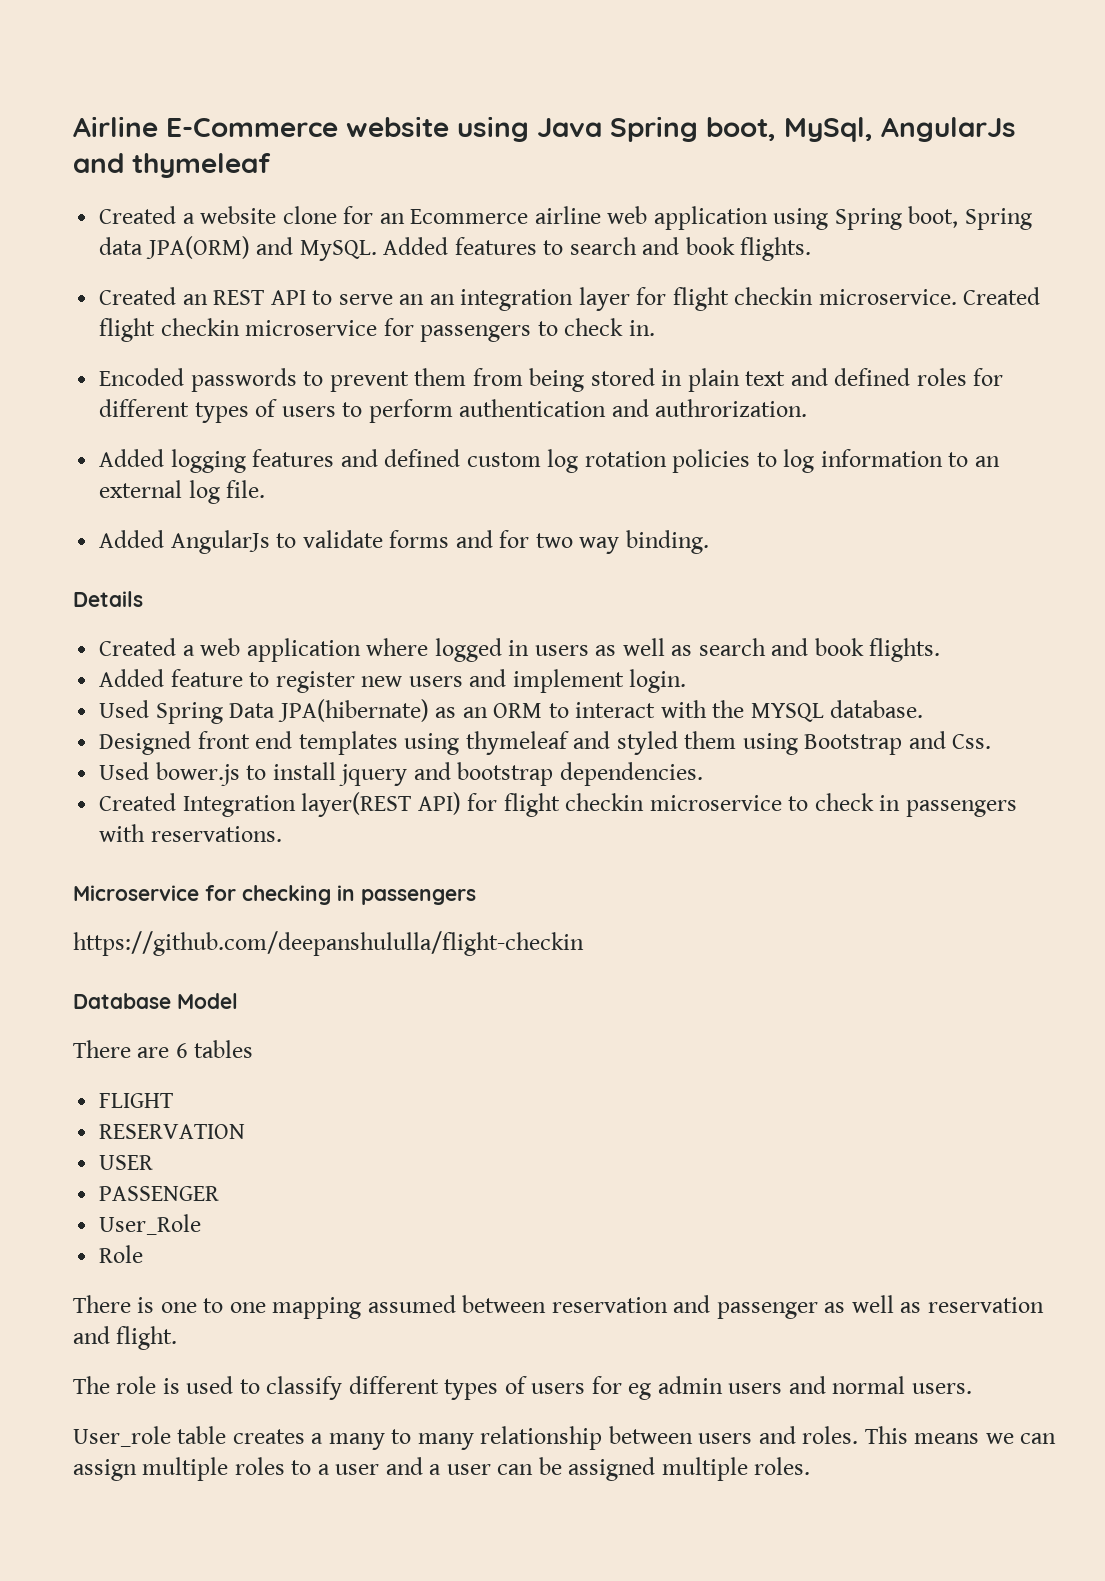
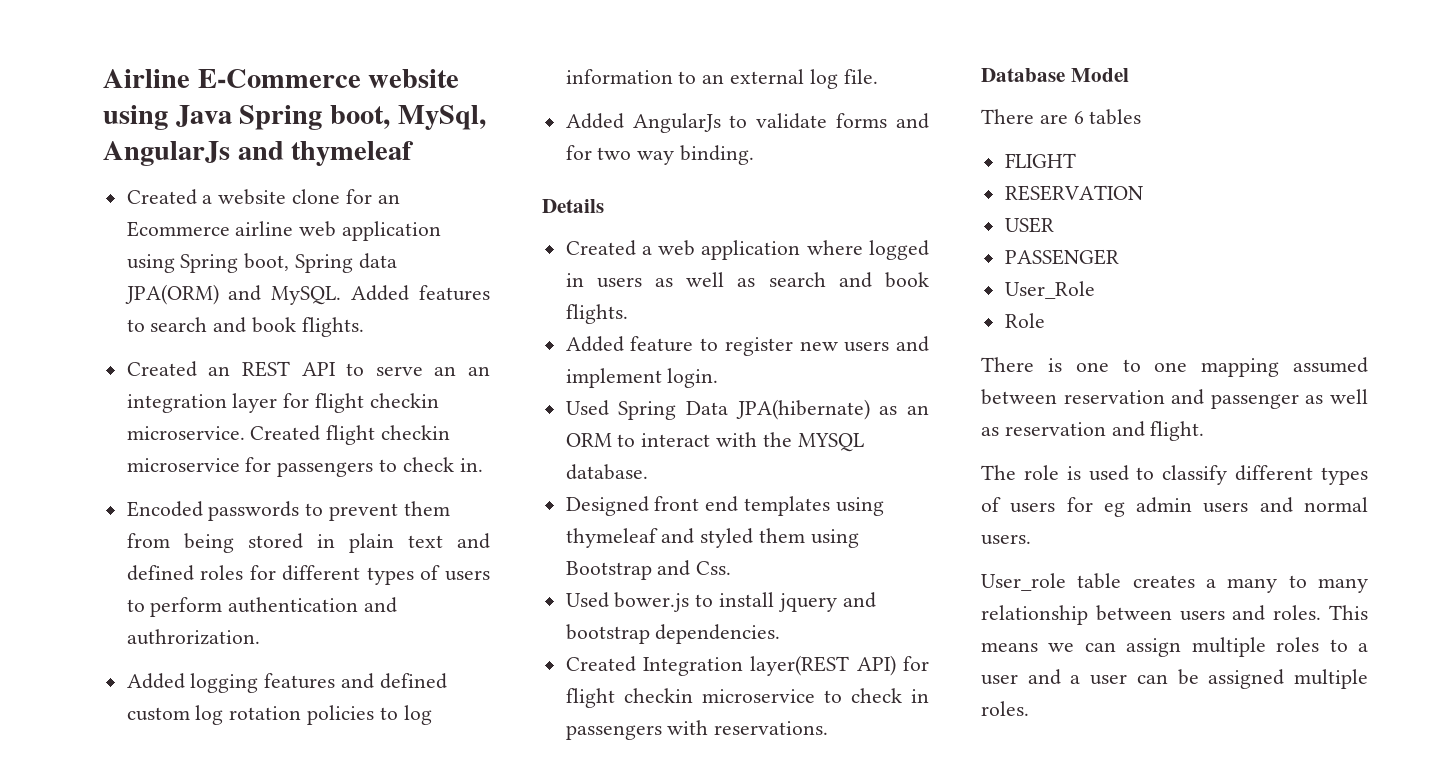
- Microservice for checking in passengers
- https://github.com/deepanshululla/flight-checkin

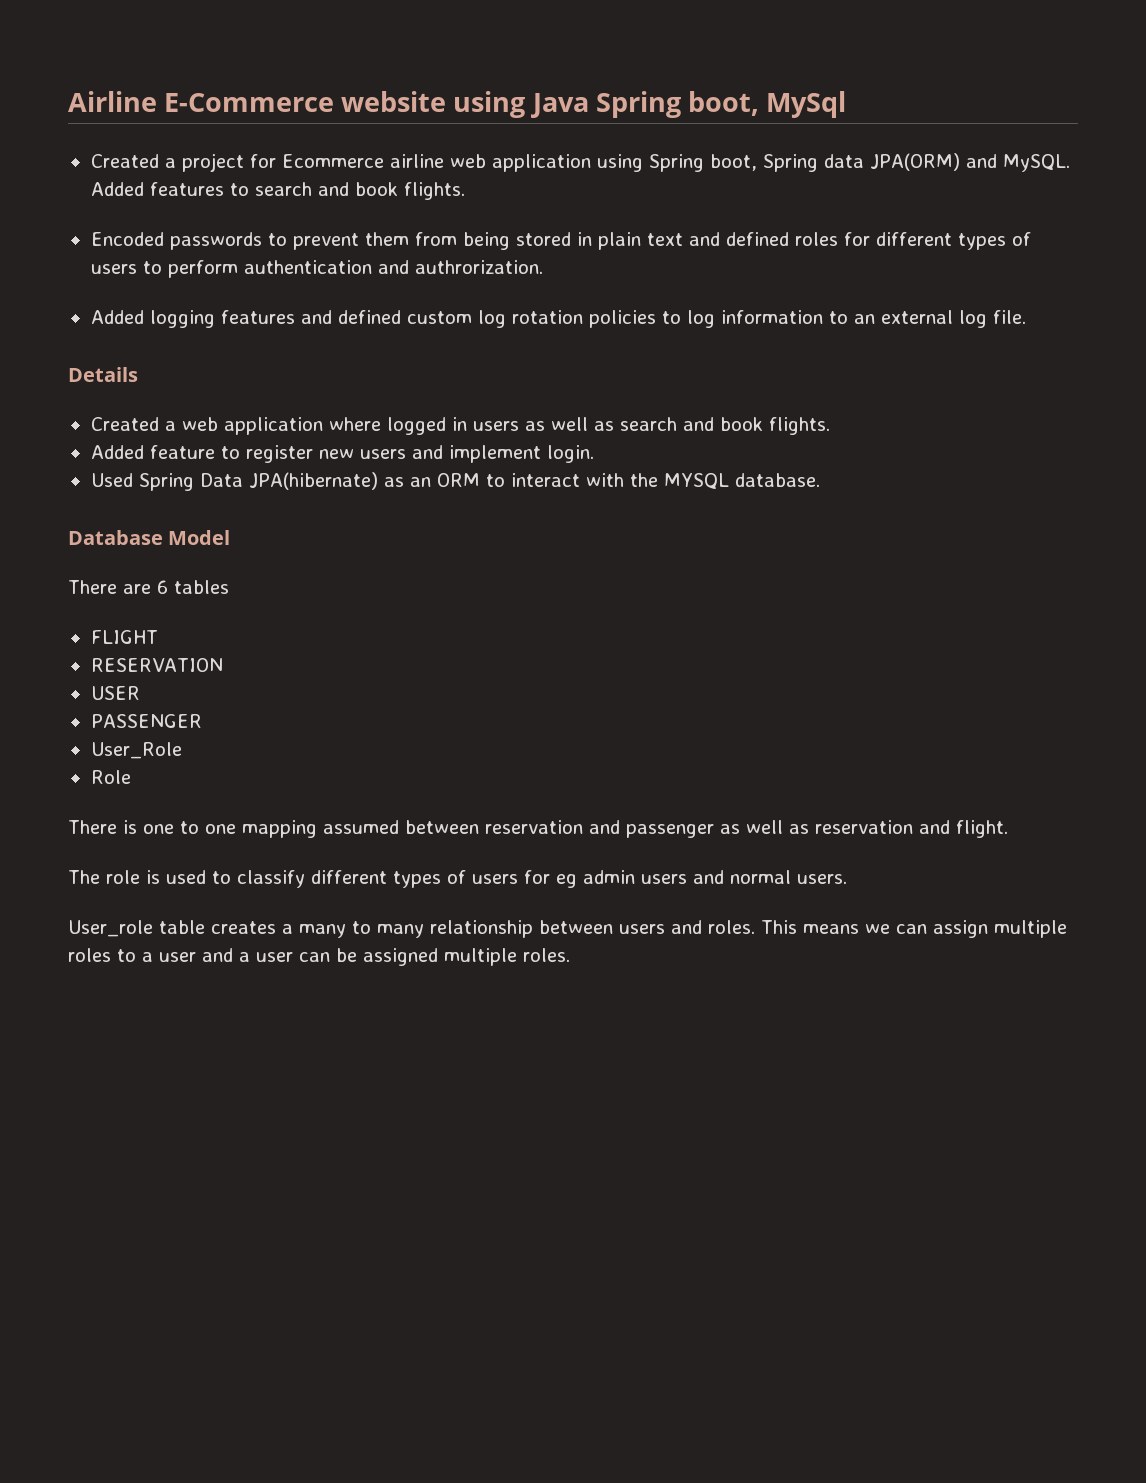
- Airline E-Commerce website using Java Spring boot, MySql, AngularJs and thymeleaf
- Created a website clone for an Ecommerce airline web application using Spring boot, Spring data JPA(ORM) and MySQL.
+ Airline E-Commerce website using Java Spring boot, MySql
+ Created a project for Ecommerce airline web application using Spring boot, Spring data JPA(ORM) and MySQL.
- Created an REST API to serve an an integration layer for flight checkin microservice. Created flight checkin microservice for passengers to check in.
- Added AngularJs to validate forms and for two way binding.
- Designed front end templates using thymeleaf and styled them using Bootstrap and Css.
- Used bower.js to install jquery and bootstrap dependencies.
- Created Integration layer(REST API) for flight checkin microservice to check in passengers with reservations.

